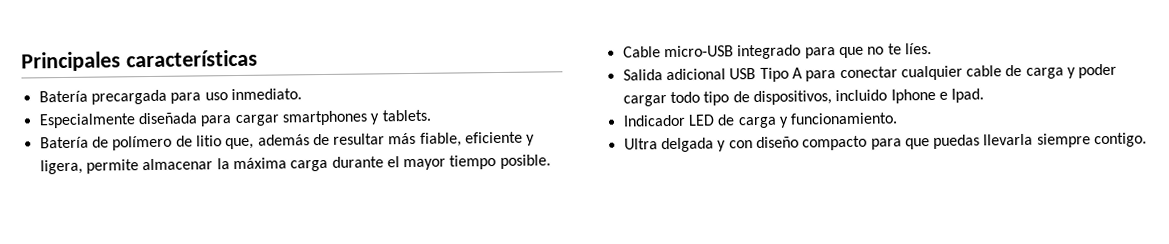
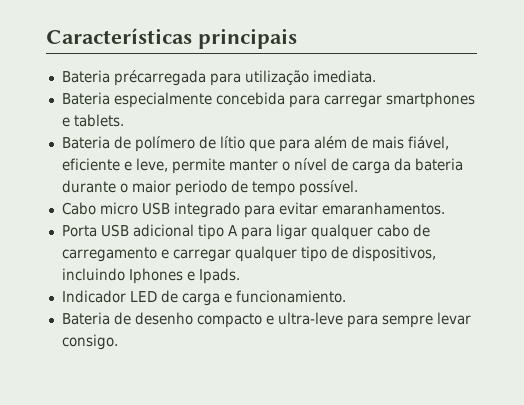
- Principales características
- Batería precargada para uso inmediato.
- Especialmente diseñada para cargar smartphones y tablets.
+ Características principais
+ Bateria précarregada para utilização imediata.
+ Bateria especialmente concebida para carregar smartphones e tablets.
- Batería de polímero de litio que, además de resultar más fiable, eficiente y ligera, permite almacenar la máxima carga durante el mayor tiempo posible.
- Cable micro-USB integrado para que no te líes.
- Salida adicional USB Tipo A para conectar cualquier cable de carga y poder cargar todo tipo de dispositivos, incluido Iphone e Ipad.
+ Bateria de polímero de lítio que para além de mais fiável, eficiente e leve, permite manter o nível de carga da bateria durante o maior periodo de tempo possível.
+ Cabo micro USB integrado para evitar emaranhamentos.
+ Porta USB adicional tipo A para ligar qualquer cabo de carregamento e carregar qualquer tipo de dispositivos, incluindo Iphones e Ipads.
- Indicador LED de carga y funcionamiento.
+ Indicador LED de carga e funcionamiento.
- Ultra delgada y con diseño compacto para que puedas llevarla siempre contigo.
+ Bateria de desenho compacto e ultra-leve para sempre levar consigo.

